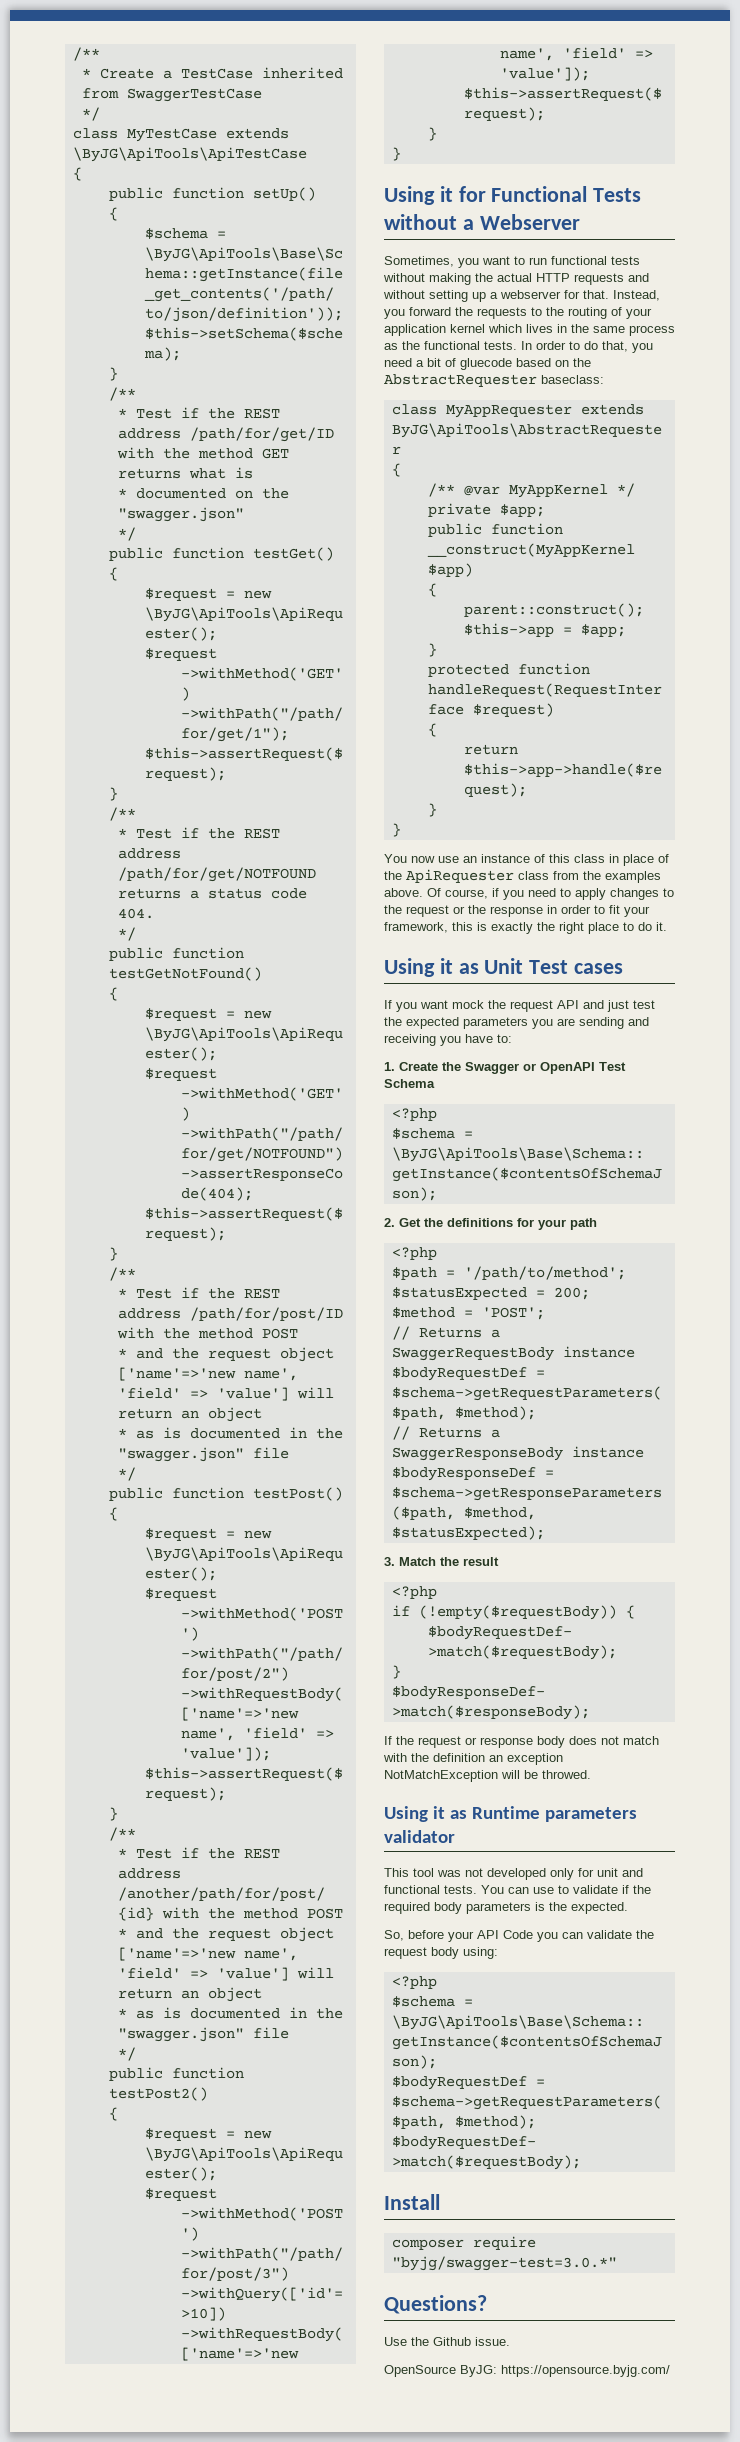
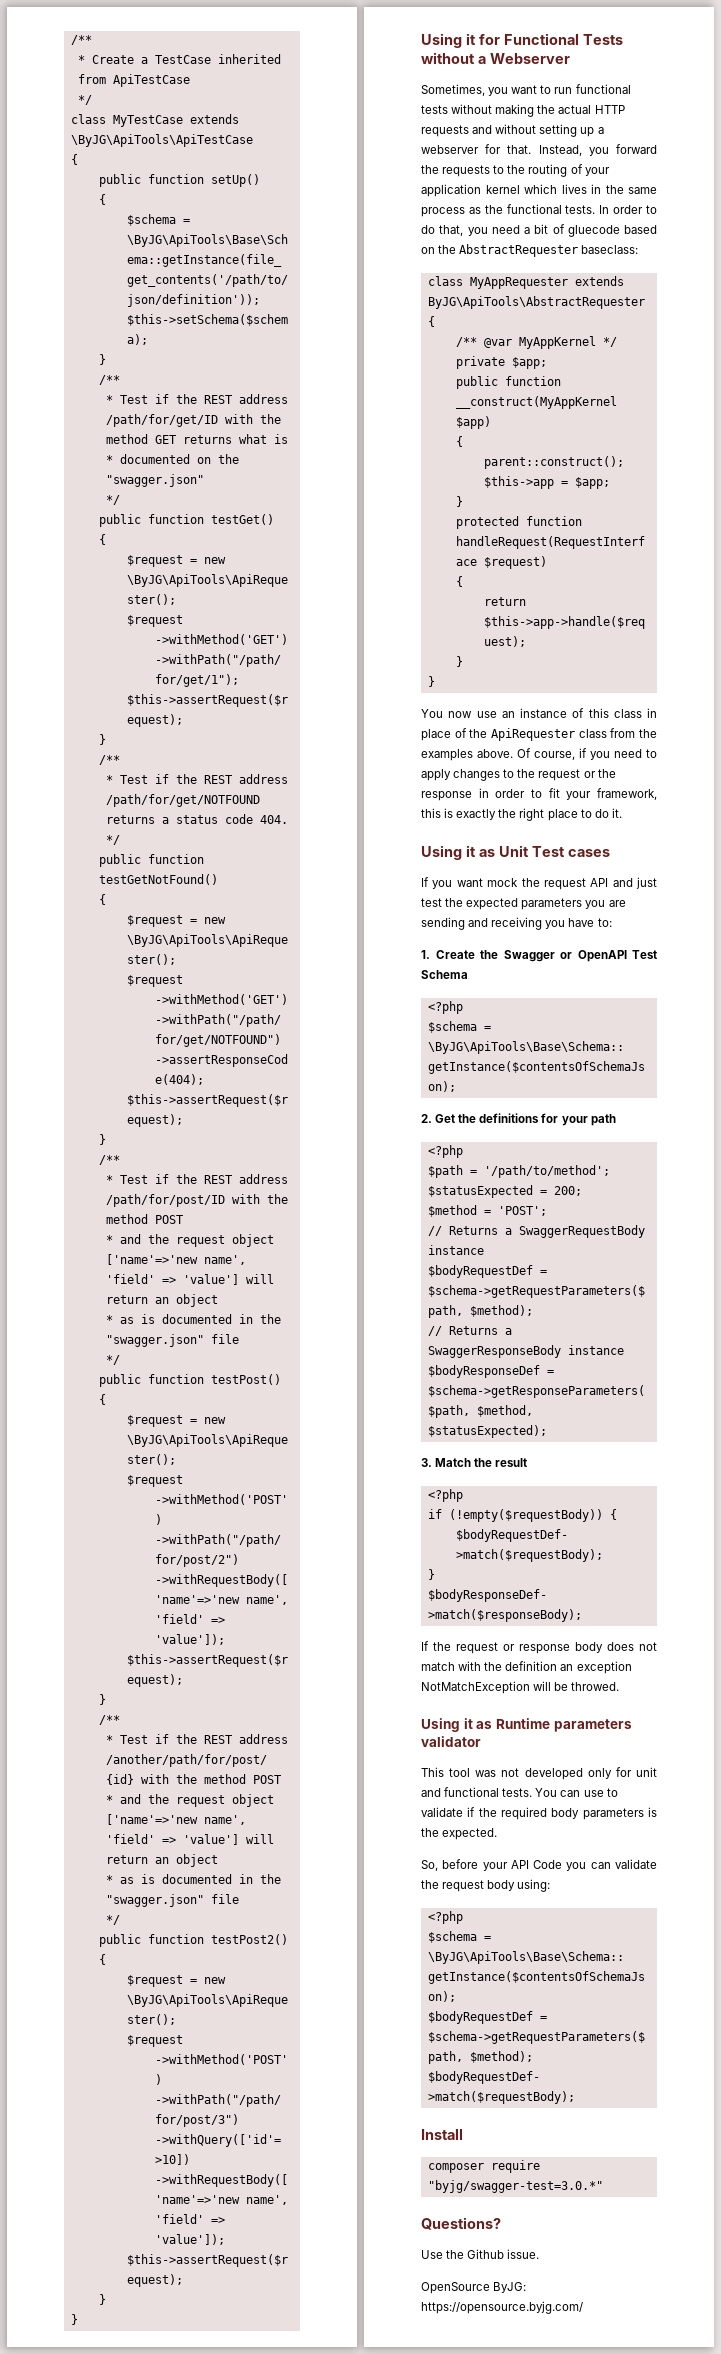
- * Create a TestCase inherited from SwaggerTestCase
+ * Create a TestCase inherited from ApiTestCase

